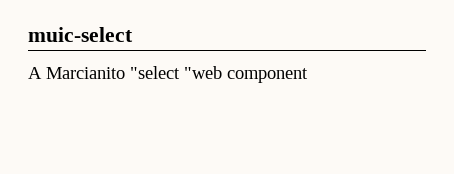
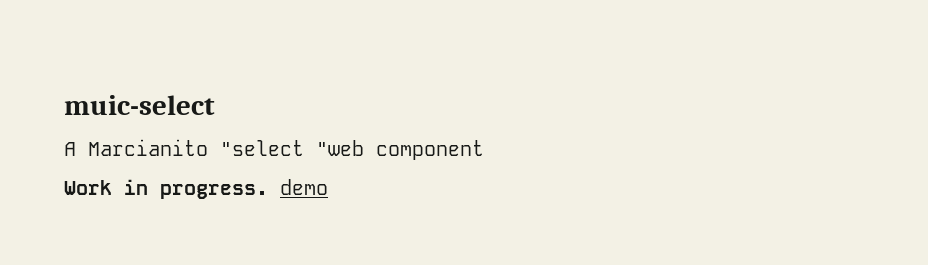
+ Work in progress. demo

